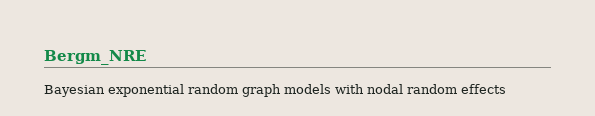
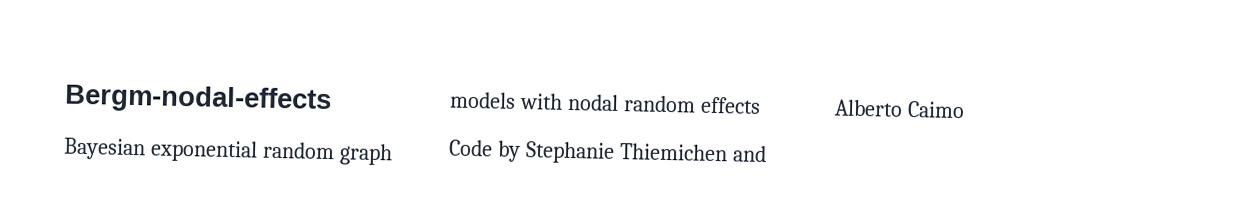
- Bergm_NRE
+ Bergm-nodal-effects
+ Code by Stephanie Thiemichen and Alberto Caimo

